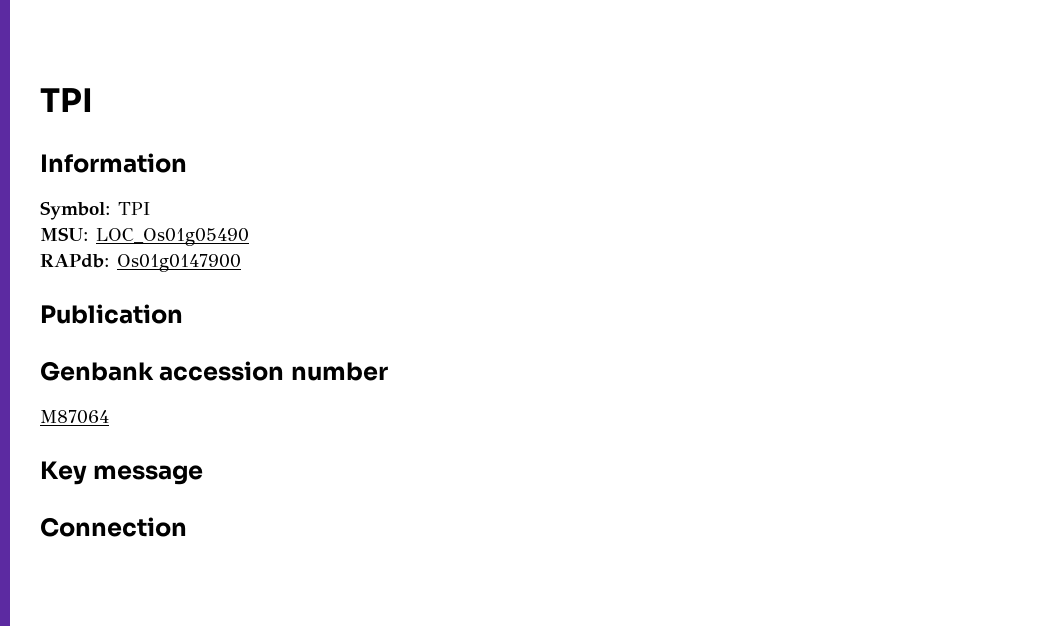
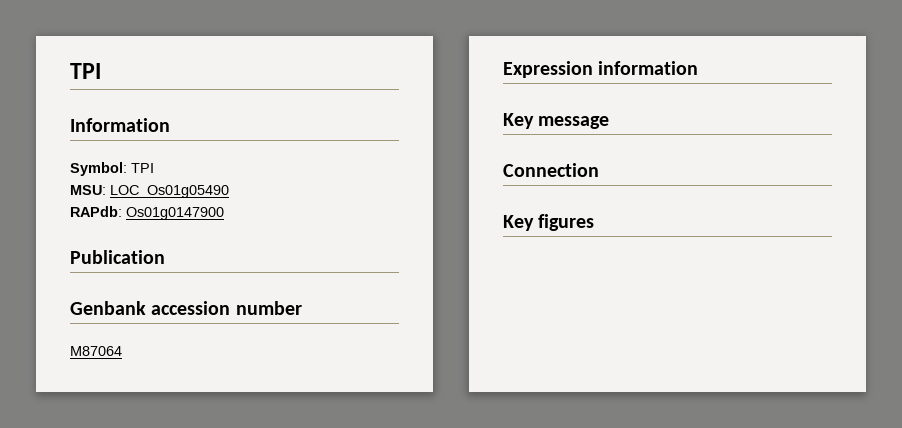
+ Expression information
+ Key figures

